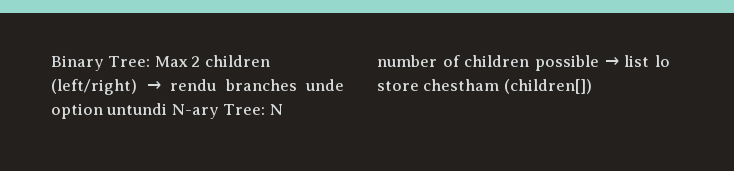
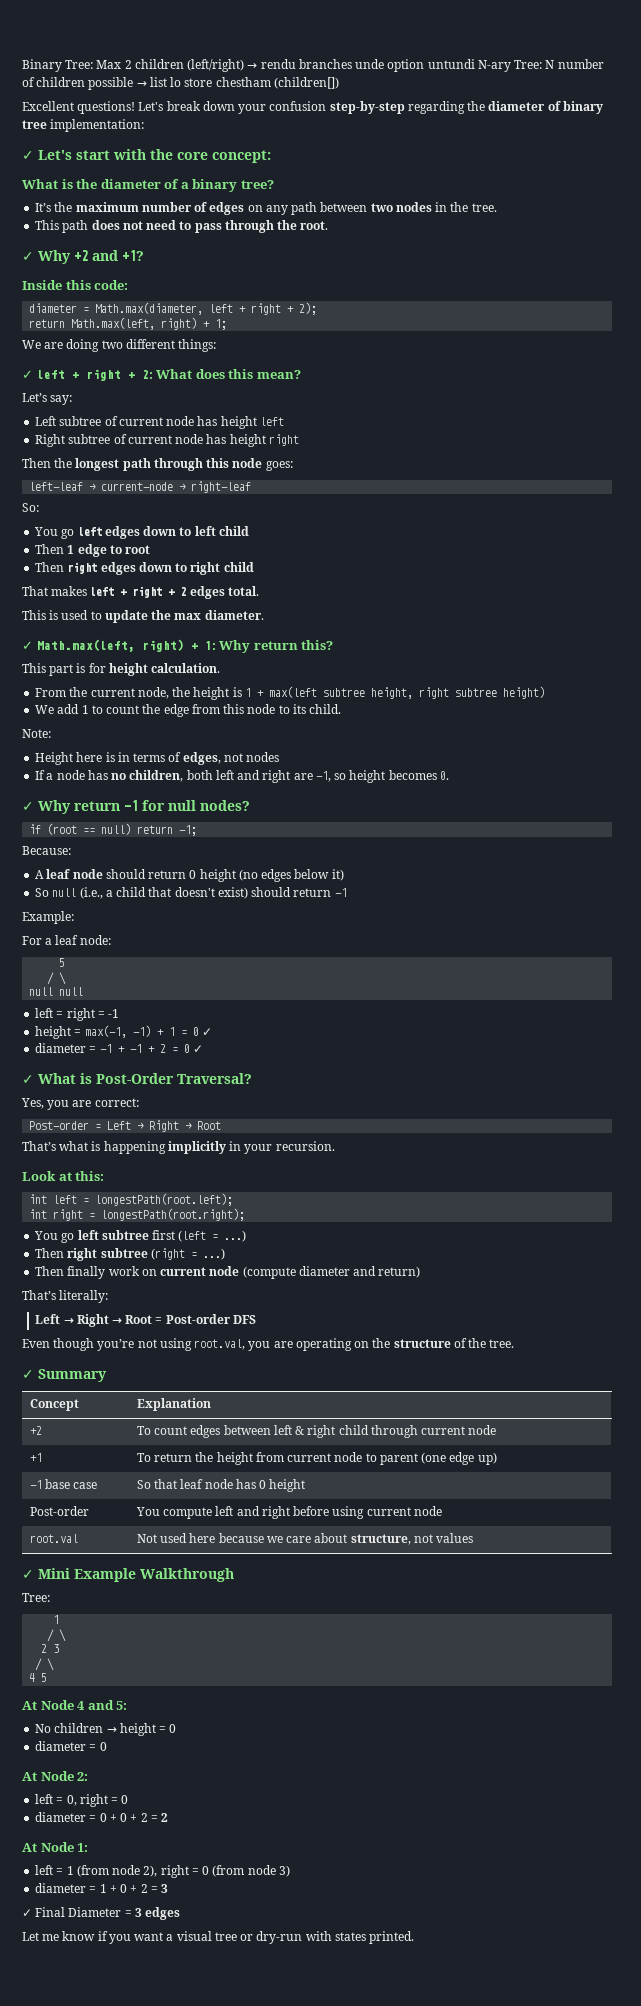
+ Excellent questions! Let's break down your confusion step-by-step regarding the diameter of binary tree implementation:
+ ✓ Let's start with the core concept:
+ What is the diameter of a binary tree?
+ It’s the maximum number of edges on any path between two nodes in the tree.
+ This path does not need to pass through the root.
+ ✓ Why +2 and +1?
+ Inside this code:
+ diameter = Math.max(diameter, left + right + 2);
+ return Math.max(left, right) + 1;
+ We are doing two different things:
+ ✓ left + right + 2: What does this mean?
+ Let’s say:
+ Left subtree of current node has height left
+ Right subtree of current node has height right
+ Then the longest path through this node goes:
+ left-leaf → current-node → right-leaf
+ So:
+ You go left edges down to left child
+ Then 1 edge to root
+ Then right edges down to right child
+ That makes left + right + 2 edges total.
+ This is used to update the max diameter.
+ ✓ Math.max(left, right) + 1: Why return this?
+ This part is for height calculation.
+ From the current node, the height is 1 + max(left subtree height, right subtree height)
+ We add 1 to count the edge from this node to its child.
+ Note:
+ Height here is in terms of edges, not nodes
+ If a node has no children, both left and right are -1, so height becomes 0.
+ ✓ Why return -1 for null nodes?
+ if (root == null) return -1;
+ Because:
+ A leaf node should return 0 height (no edges below it)
+ So null (i.e., a child that doesn't exist) should return -1
+ Example:
+ For a leaf node:
+ 5
+ / \
+ null null
+ left = right = -1
+ height = max(-1, -1) + 1 = 0 ✓
+ diameter = -1 + -1 + 2 = 0 ✓
+ ✓ What is Post-Order Traversal?
+ Yes, you are correct:
+ Post-order = Left → Right → Root
+ That’s what is happening implicitly in your recursion.
+ Look at this:
+ int left = longestPath(root.left);
+ int right = longestPath(root.right);
+ You go left subtree first (left = ...)
+ Then right subtree (right = ...)
+ Then finally work on current node (compute diameter and return)
+ That’s literally:
+ Left → Right → Root = Post-order DFS
+ Even though you’re not using root.val, you are operating on the structure of the tree.
+ ✓ Summary
+ Concept | Explanation
+ +2 | To count edges between left & right child through current node
+ +1 | To return the height from current node to parent (one edge up)
+ -1 base case | So that leaf node has 0 height
+ Post-order | You compute left and right before using current node
+ root.val | Not used here because we care about structure, not values
+ ✓ Mini Example Walkthrough
+ Tree:
+ 1
+ / \
+ 2 3
+ / \
+ 4 5
+ At Node 4 and 5:
+ No children → height = 0
+ diameter = 0
+ At Node 2:
+ left = 0, right = 0
+ diameter = 0 + 0 + 2 = 2
+ At Node 1:
+ left = 1 (from node 2), right = 0 (from node 3)
+ diameter = 1 + 0 + 2 = 3
+ ✓ Final Diameter = 3 edges
+ Let me know if you want a visual tree or dry-run with states printed.

